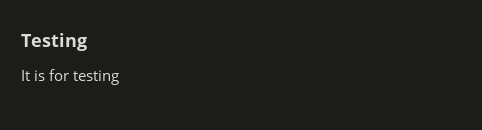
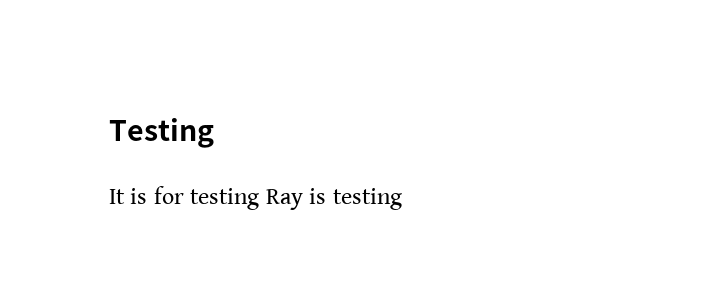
- It is for testing
+ It is for testing Ray is testing

